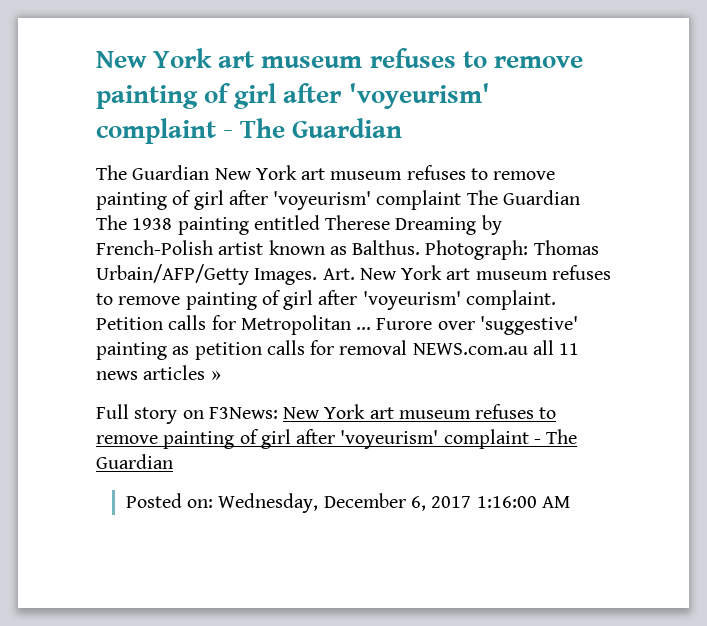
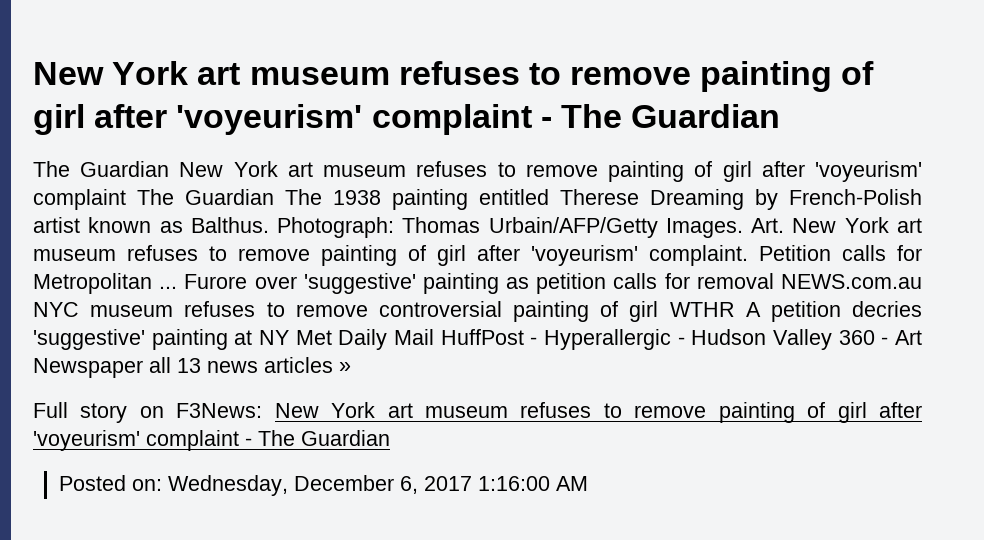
- Furore over 'suggestive' painting as petition calls for removal NEWS.com.au all 11 news articles »
+ Furore over 'suggestive' painting as petition calls for removal NEWS.com.au NYC museum refuses to remove controversial painting of girl WTHR A petition decries 'suggestive' painting at NY Met Daily Mail HuffPost - Hyperallergic - Hudson Valley 360 - Art Newspaper all 13 news articles »

